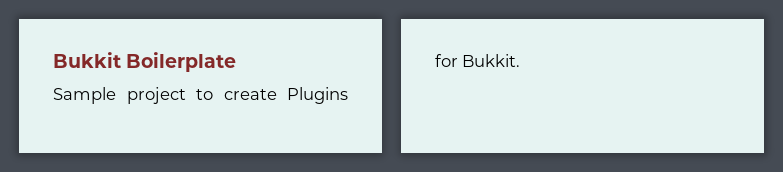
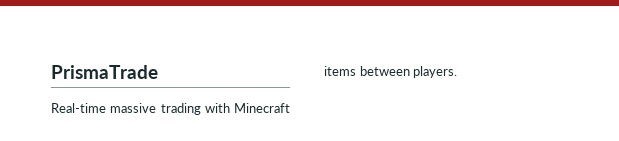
- Bukkit Boilerplate
- Sample project to create Plugins for Bukkit.
+ PrismaTrade
+ Real-time massive trading with Minecraft items between players.

